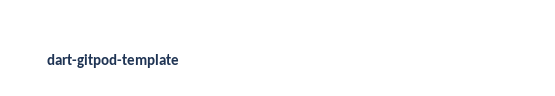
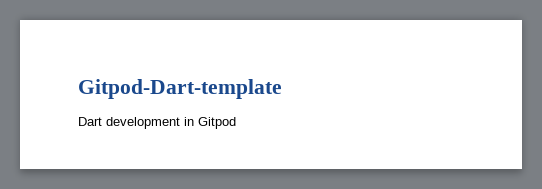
- dart-gitpod-template
+ Gitpod-Dart-template
+ Dart development in Gitpod

